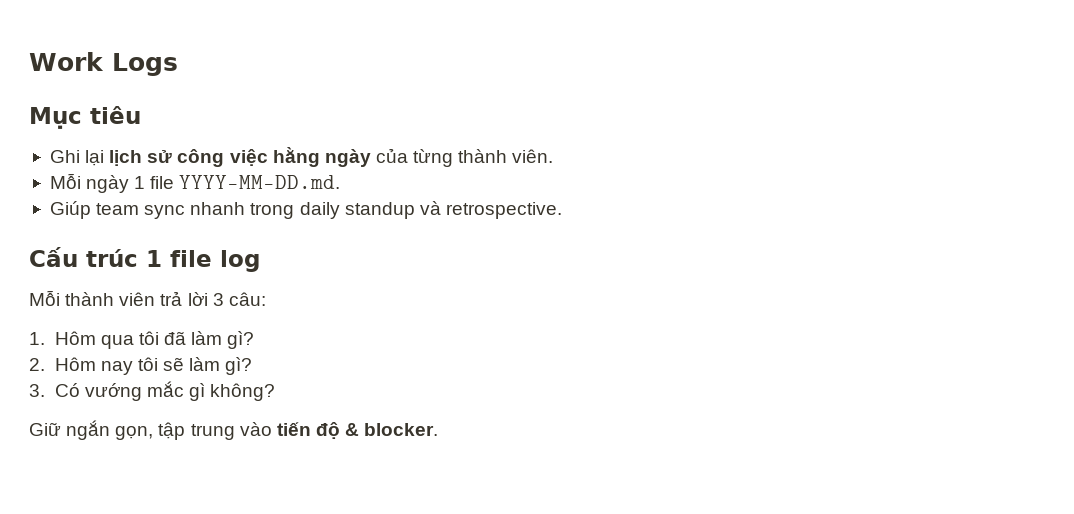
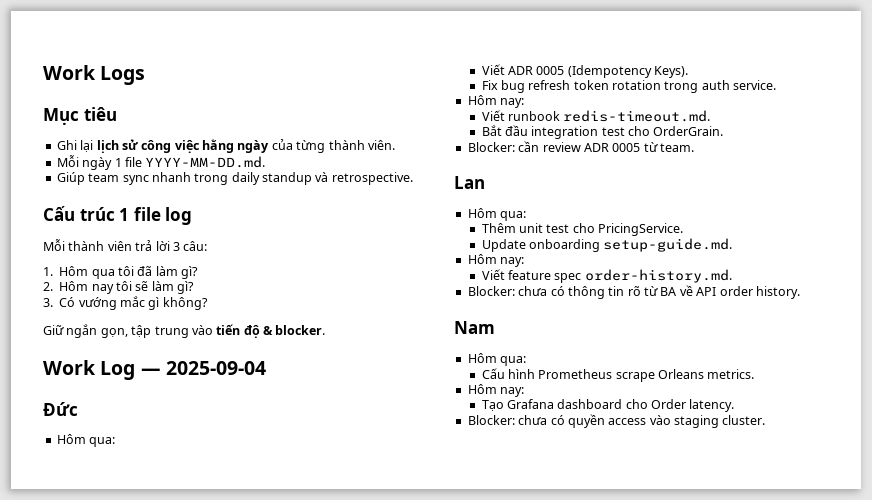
+ Work Log — 2025-09-04
+ Đức
+ Hôm qua:
+ Viết ADR 0005 (Idempotency Keys).
+ Fix bug refresh token rotation trong auth service.
+ Hôm nay:
+ Viết runbook redis-timeout.md.
+ Bắt đầu integration test cho OrderGrain.
+ Blocker: cần review ADR 0005 từ team.
+ Lan
+ Hôm qua:
+ Thêm unit test cho PricingService.
+ Update onboarding setup-guide.md.
+ Hôm nay:
+ Viết feature spec order-history.md.
+ Blocker: chưa có thông tin rõ từ BA về API order history.
+ Nam
+ Hôm qua:
+ Cấu hình Prometheus scrape Orleans metrics.
+ Hôm nay:
+ Tạo Grafana dashboard cho Order latency.
+ Blocker: chưa có quyền access vào staging cluster.

